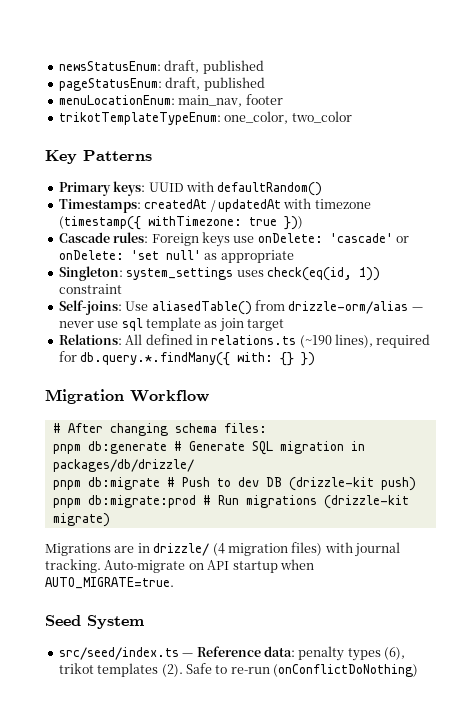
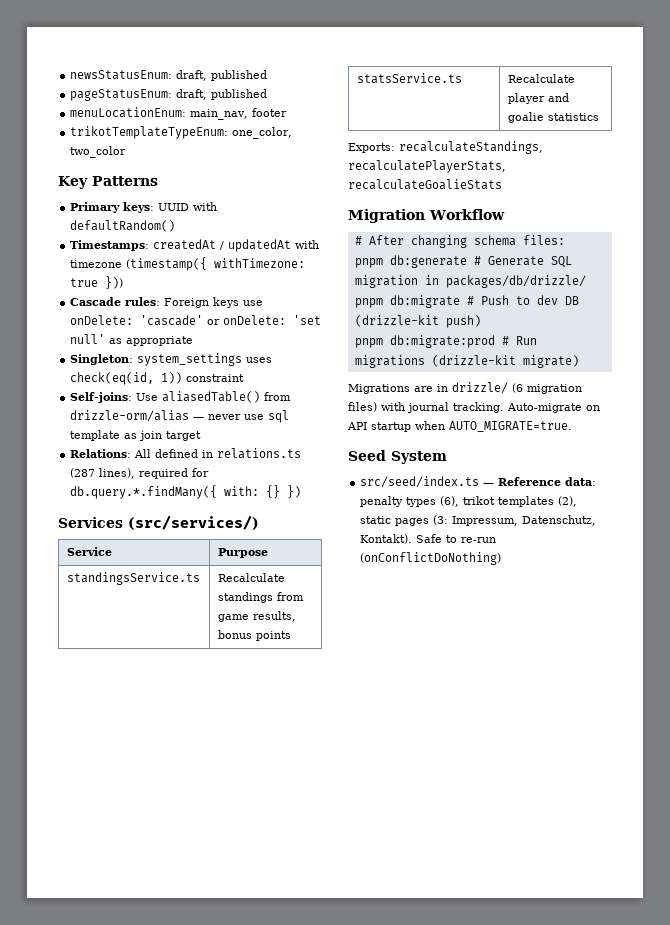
- Relations: All defined in relations.ts (~190 lines), required for db.query.*.findMany({ with: {} })
+ Relations: All defined in relations.ts (287 lines), required for db.query.*.findMany({ with: {} })
+ Services (src/services/)
+ Service | Purpose
+ standingsService.ts | Recalculate standings from game results, bonus points
+ statsService.ts | Recalculate player and goalie statistics
+ Exports: recalculateStandings, recalculatePlayerStats, recalculateGoalieStats
- Migrations are in drizzle/ (4 migration files) with journal tracking.
+ Migrations are in drizzle/ (6 migration files) with journal tracking.
- src/seed/index.ts — Reference data: penalty types (6), trikot templates (2).
+ src/seed/index.ts — Reference data: penalty types (6), trikot templates (2), static pages (3: Impressum, Datenschutz, Kontakt).

